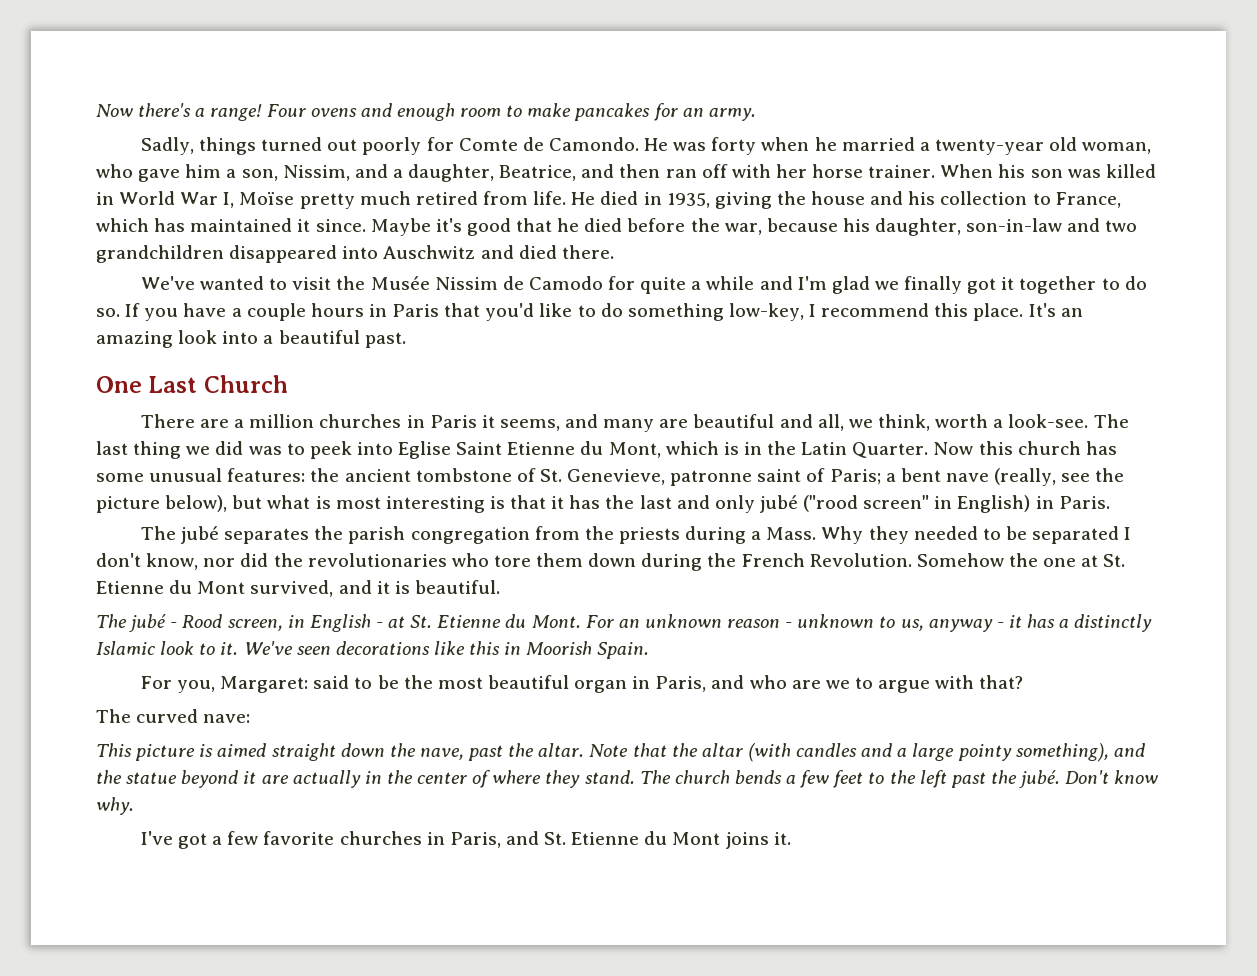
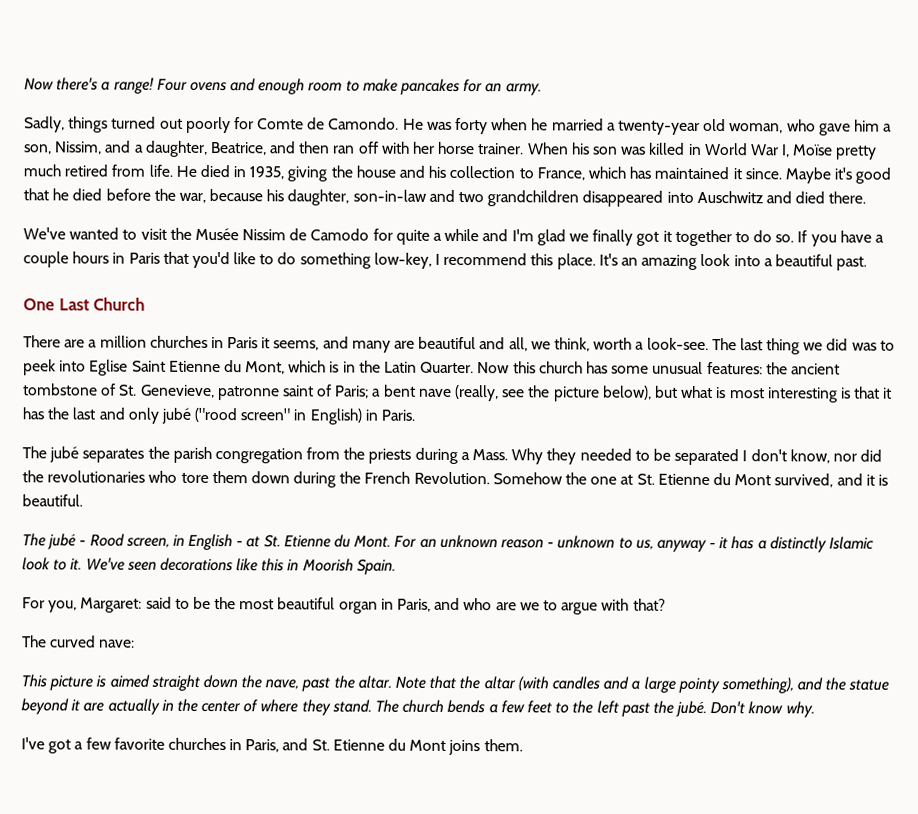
- I've got a few favorite churches in Paris, and St. Etienne du Mont joins it.
+ I've got a few favorite churches in Paris, and St. Etienne du Mont joins them.

